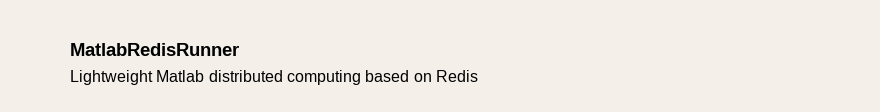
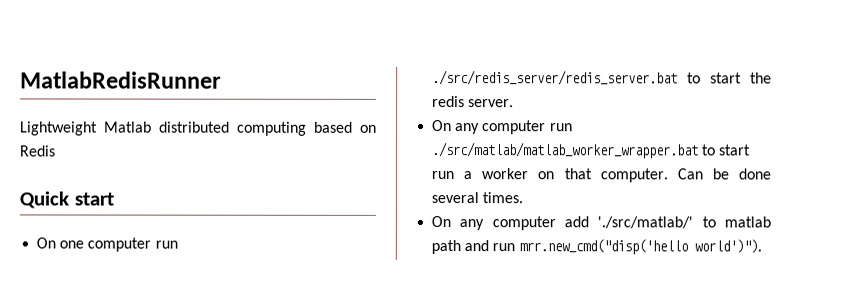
+ Quick start
+ On one computer run ./src/redis_server/redis_server.bat to start the redis server.
+ On any computer run ./src/matlab/matlab_worker_wrapper.bat to start run a worker on that computer. Can be done several times.
+ On any computer add './src/matlab/' to matlab path and run mrr.new_cmd("disp('hello world')").

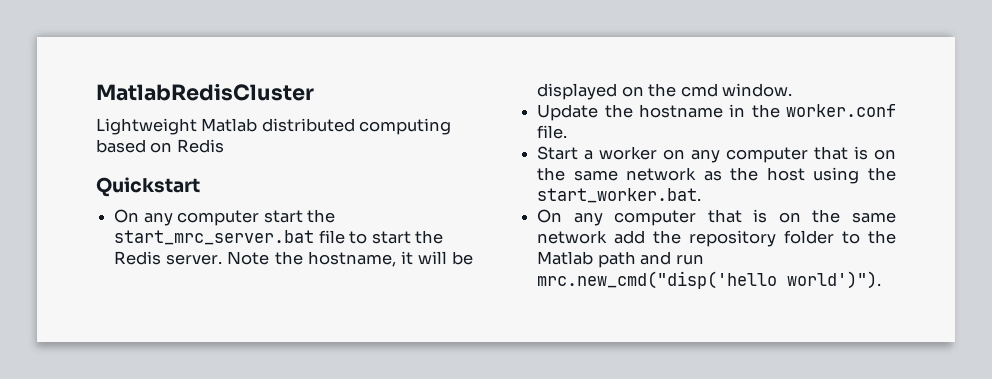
- MatlabRedisRunner
+ MatlabRedisCluster
- Quick start
- On one computer run ./src/redis_server/redis_server.bat to start the redis server.
- On any computer run ./src/matlab/matlab_worker_wrapper.bat to start run a worker on that computer. Can be done several times.
- On any computer add './src/matlab/' to matlab path and run mrr.new_cmd("disp('hello world')").
+ Quickstart
+ On any computer start the start_mrc_server.bat file to start the Redis server. Note the hostname, it will be displayed on the cmd window.
+ Update the hostname in the worker.conf file.
+ Start a worker on any computer that is on the same network as the host using the start_worker.bat.
+ On any computer that is on the same network add the repository folder to the Matlab path and run mrc.new_cmd("disp('hello world')").

